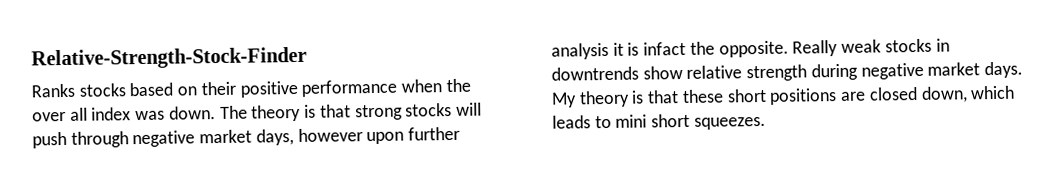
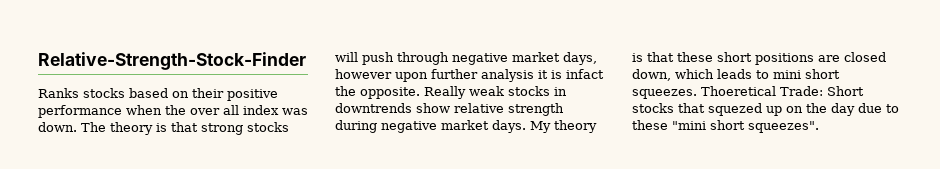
+ Thoeretical Trade: Short stocks that squezed up on the day due to these "mini short squeezes".

